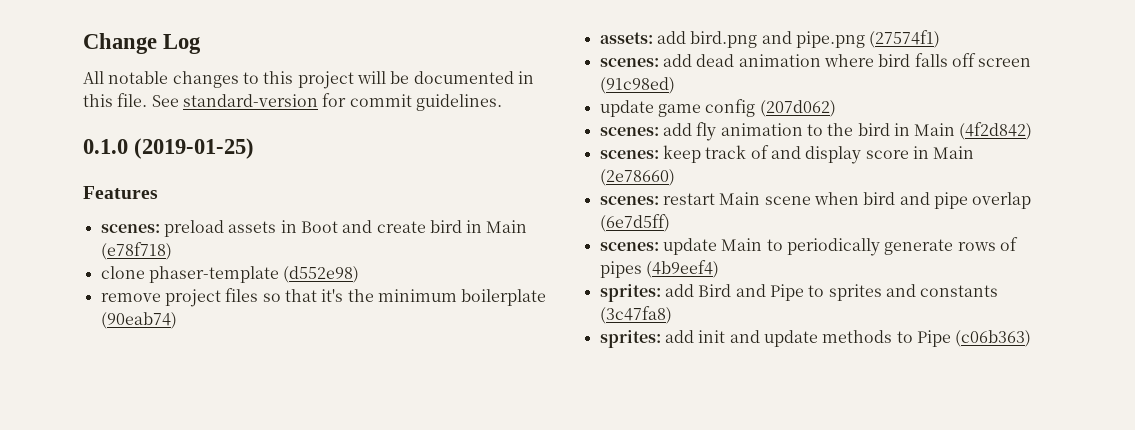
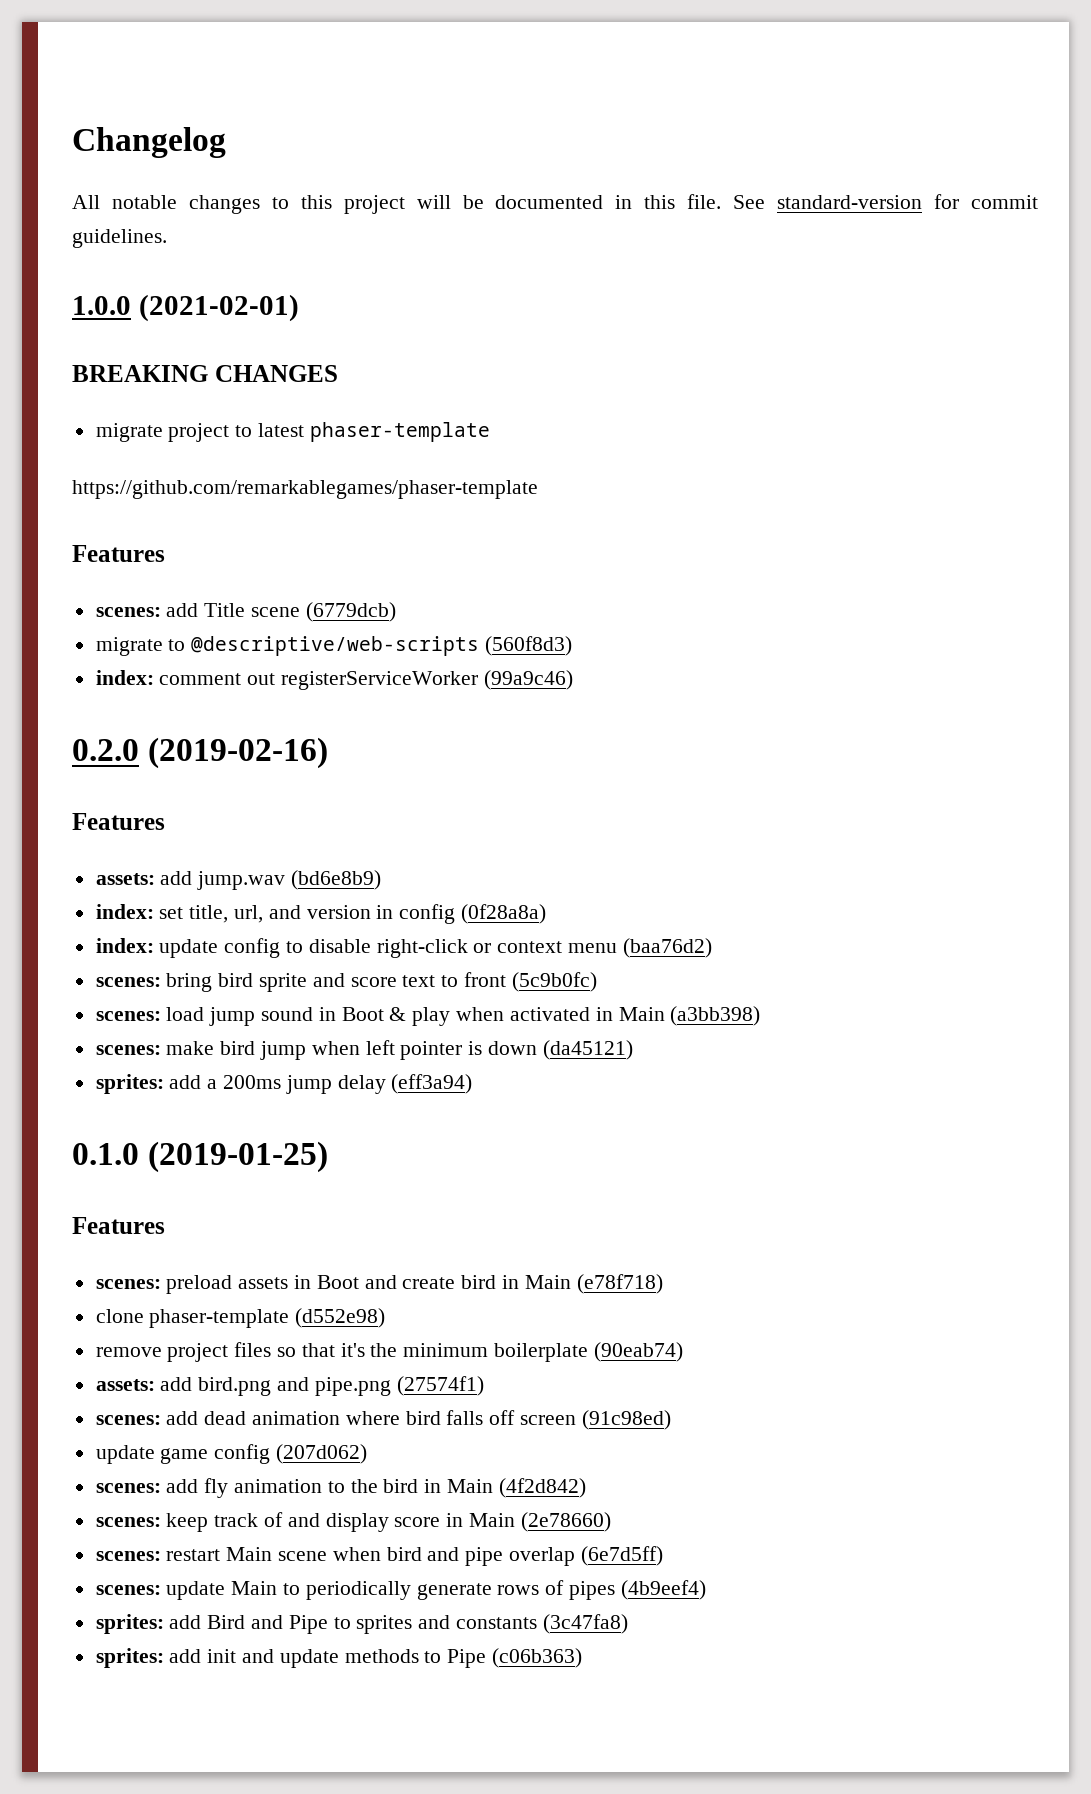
- Change Log
+ Changelog
+ 1.0.0 (2021-02-01)
+ BREAKING CHANGES
+ migrate project to latest phaser-template
+ https://github.com/remarkablegames/phaser-template
+ Features
+ scenes: add Title scene (6779dcb)
+ migrate to @descriptive/web-scripts (560f8d3)
+ index: comment out registerServiceWorker (99a9c46)
+ 0.2.0 (2019-02-16)
+ Features
+ assets: add jump.wav (bd6e8b9)
+ index: set title, url, and version in config (0f28a8a)
+ index: update config to disable right-click or context menu (baa76d2)
+ scenes: bring bird sprite and score text to front (5c9b0fc)
+ scenes: load jump sound in Boot & play when activated in Main (a3bb398)
+ scenes: make bird jump when left pointer is down (da45121)
+ sprites: add a 200ms jump delay (eff3a94)

